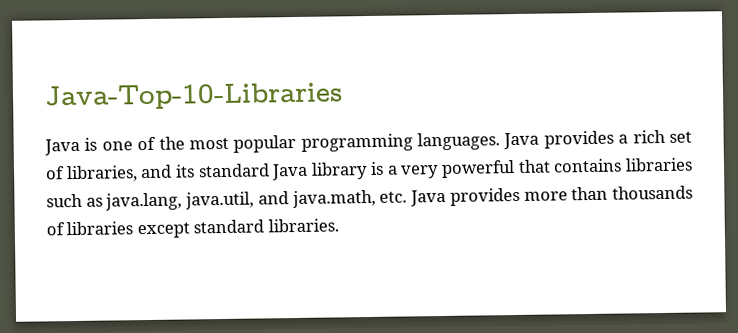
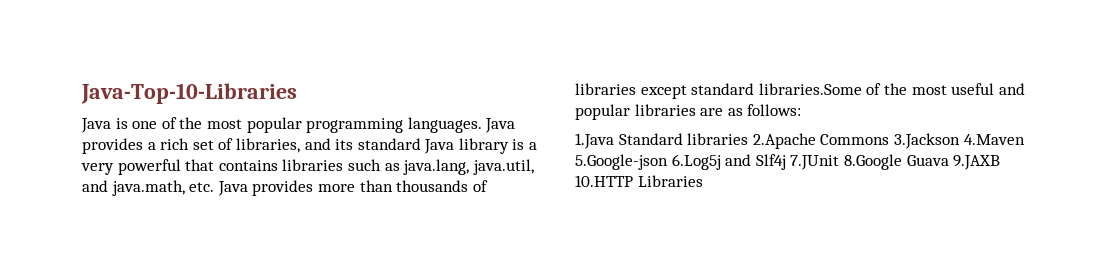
- Java provides a rich set of libraries, and its standard Java library is a very powerful that contains libraries such as java.lang, java.util, and java.math, etc. Java provides more than thousands of libraries except standard libraries.
+ Java provides a rich set of libraries, and its standard Java library is a very powerful that contains libraries such as java.lang, java.util, and java.math, etc. Java provides more than thousands of libraries except standard libraries.Some of the most useful and popular libraries are as follows:
+ 1.Java Standard libraries 2.Apache Commons 3.Jackson 4.Maven 5.Google-json 6.Log5j and Slf4j 7.JUnit 8.Google Guava 9.JAXB 10.HTTP Libraries

